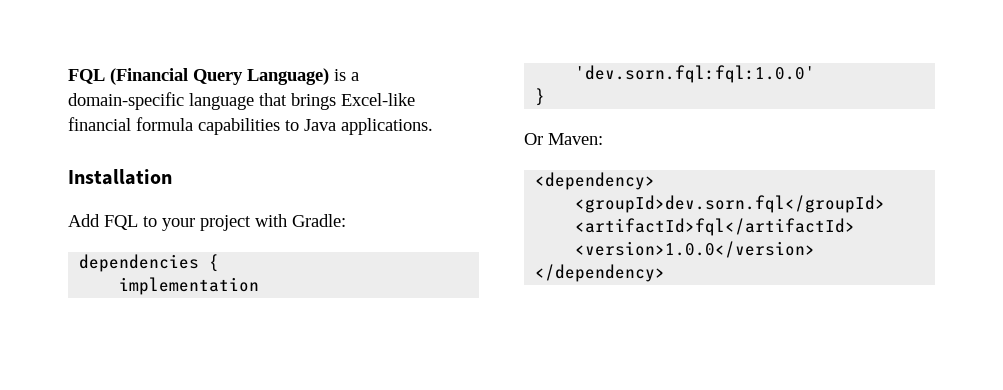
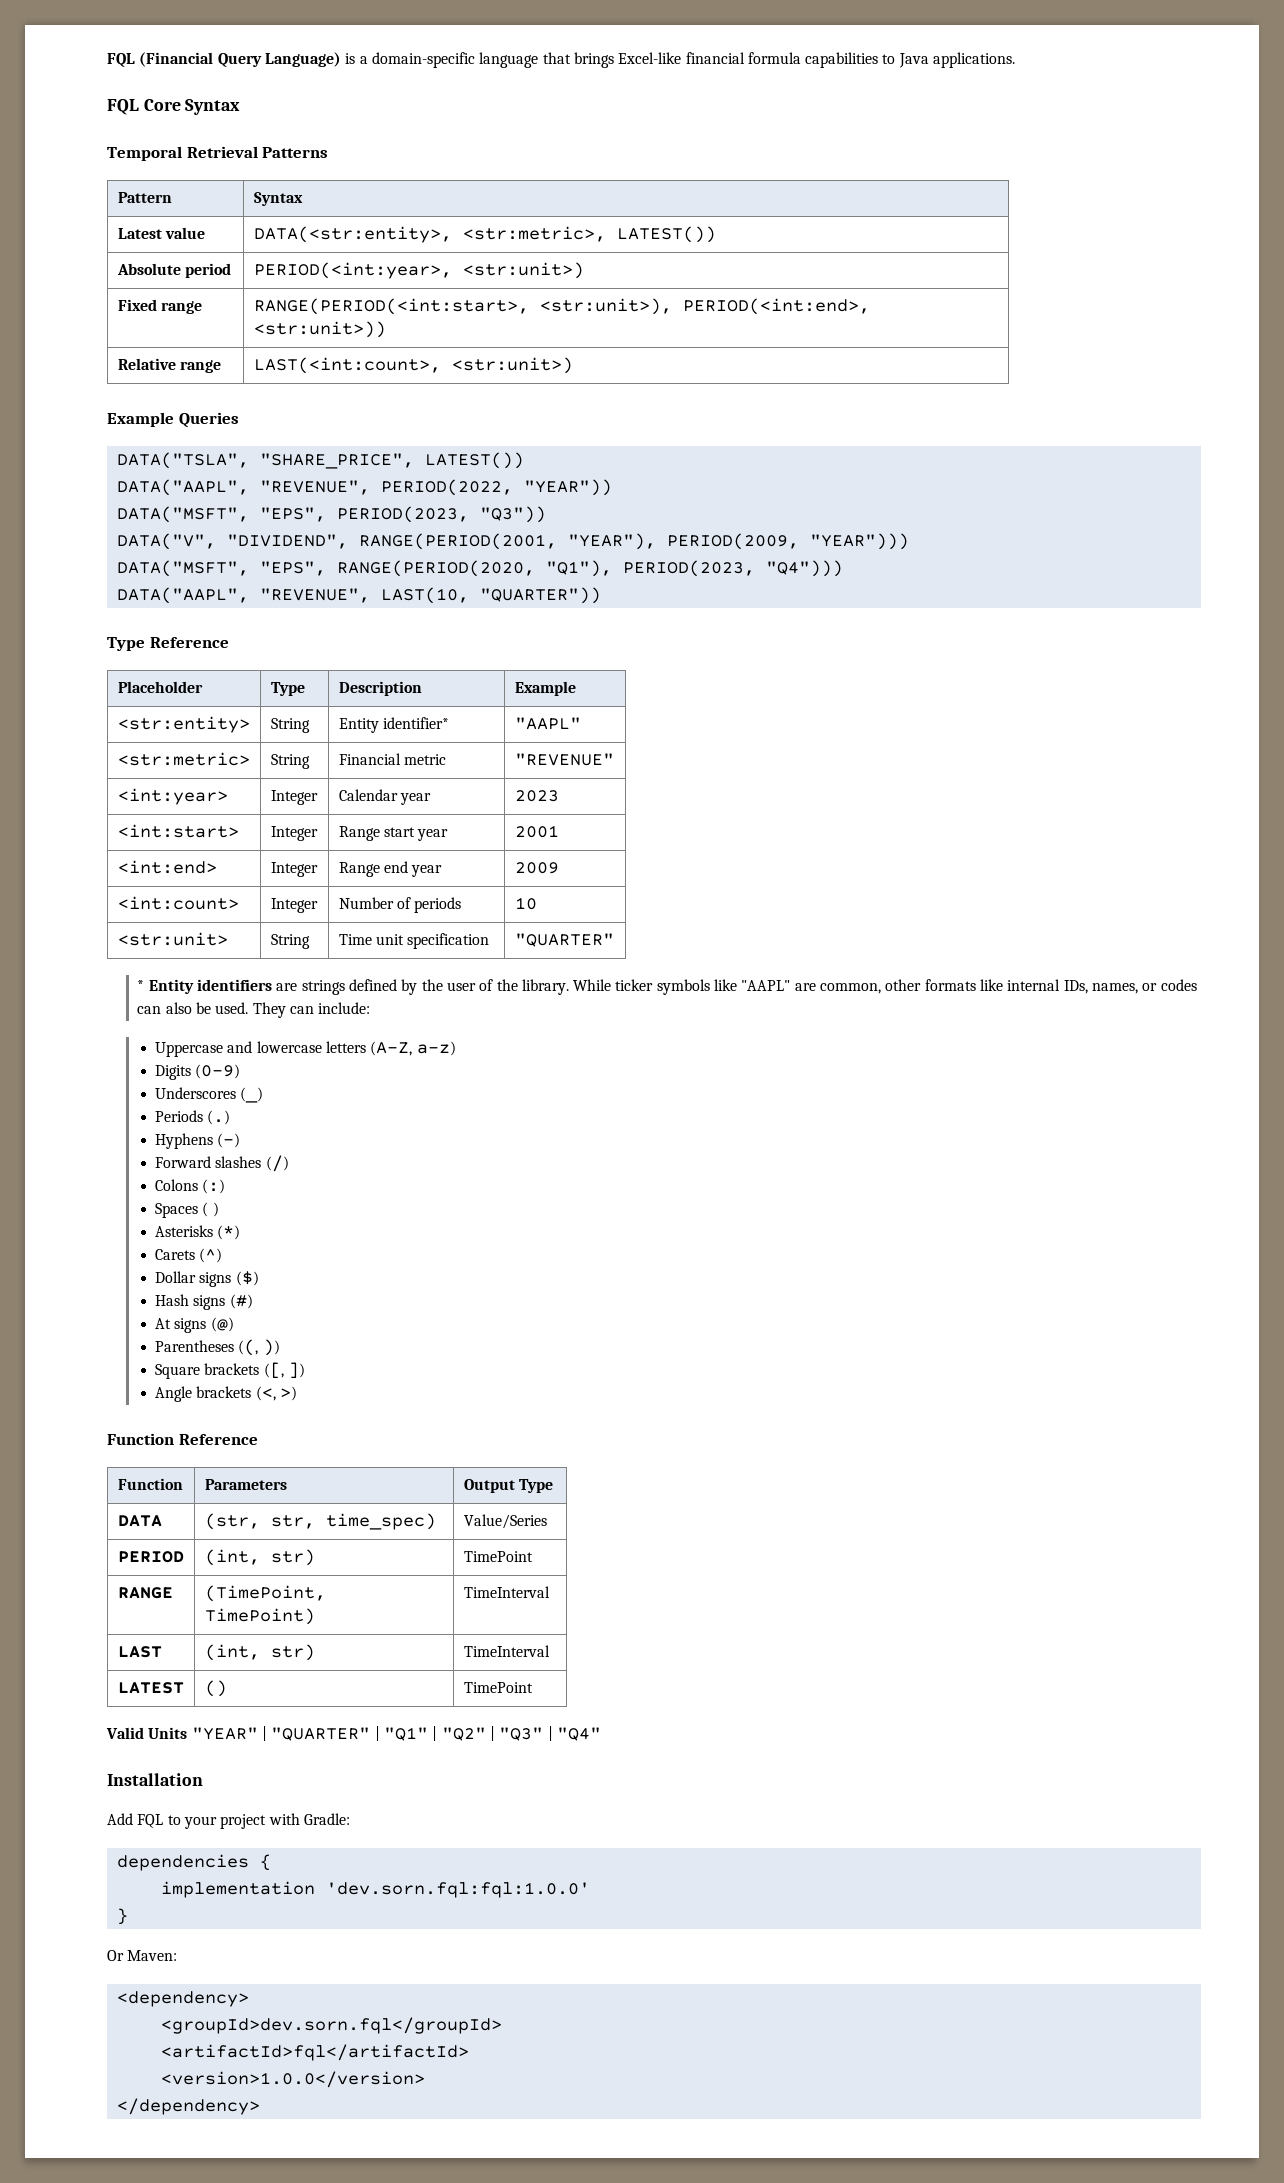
+ FQL Core Syntax
+ Temporal Retrieval Patterns
+ Pattern | Syntax
+ Latest value | DATA(<str:entity>, <str:metric>, LATEST())
+ Absolute period | PERIOD(<int:year>, <str:unit>)
+ Fixed range | RANGE(PERIOD(<int:start>, <str:unit>), PERIOD(<int:end>, <str:unit>))
+ Relative range | LAST(<int:count>, <str:unit>)
+ Example Queries
+ DATA("TSLA", "SHARE_PRICE", LATEST())
+ DATA("AAPL", "REVENUE", PERIOD(2022, "YEAR"))
+ DATA("MSFT", "EPS", PERIOD(2023, "Q3"))
+ DATA("V", "DIVIDEND", RANGE(PERIOD(2001, "YEAR"), PERIOD(2009, "YEAR")))
+ DATA("MSFT", "EPS", RANGE(PERIOD(2020, "Q1"), PERIOD(2023, "Q4")))
+ DATA("AAPL", "REVENUE", LAST(10, "QUARTER"))
+ Type Reference
+ Placeholder | Type | Description | Example
+ <str:entity> | String | Entity identifier* | "AAPL"
+ <str:metric> | String | Financial metric | "REVENUE"
+ <int:year> | Integer | Calendar year | 2023
+ <int:start> | Integer | Range start year | 2001
+ <int:end> | Integer | Range end year | 2009
+ <int:count> | Integer | Number of periods | 10
+ <str:unit> | String | Time unit specification | "QUARTER"
+ * Entity identifiers are strings defined by the user of the library. While ticker symbols like "AAPL" are common, other formats like internal IDs, names, or codes can also be used. They can include:
+ Uppercase and lowercase letters (A-Z, a-z)
+ Digits (0-9)
+ Underscores (_)
+ Periods (.)
+ Hyphens (-)
+ Forward slashes (/)
+ Colons (:)
+ Spaces ( )
+ Asterisks (*)
+ Carets (^)
+ Dollar signs ($)
+ Hash signs (#)
+ At signs (@)
+ Parentheses ((, ))
+ Square brackets ([, ])
+ Angle brackets (<, >)
+ Function Reference
+ Function | Parameters | Output Type
+ DATA | (str, str, time_spec) | Value/Series
+ PERIOD | (int, str) | TimePoint
+ RANGE | (TimePoint, TimePoint) | TimeInterval
+ LAST | (int, str) | TimeInterval
+ LATEST | () | TimePoint
+ Valid Units "YEAR" | "QUARTER" | "Q1" | "Q2" | "Q3" | "Q4"

